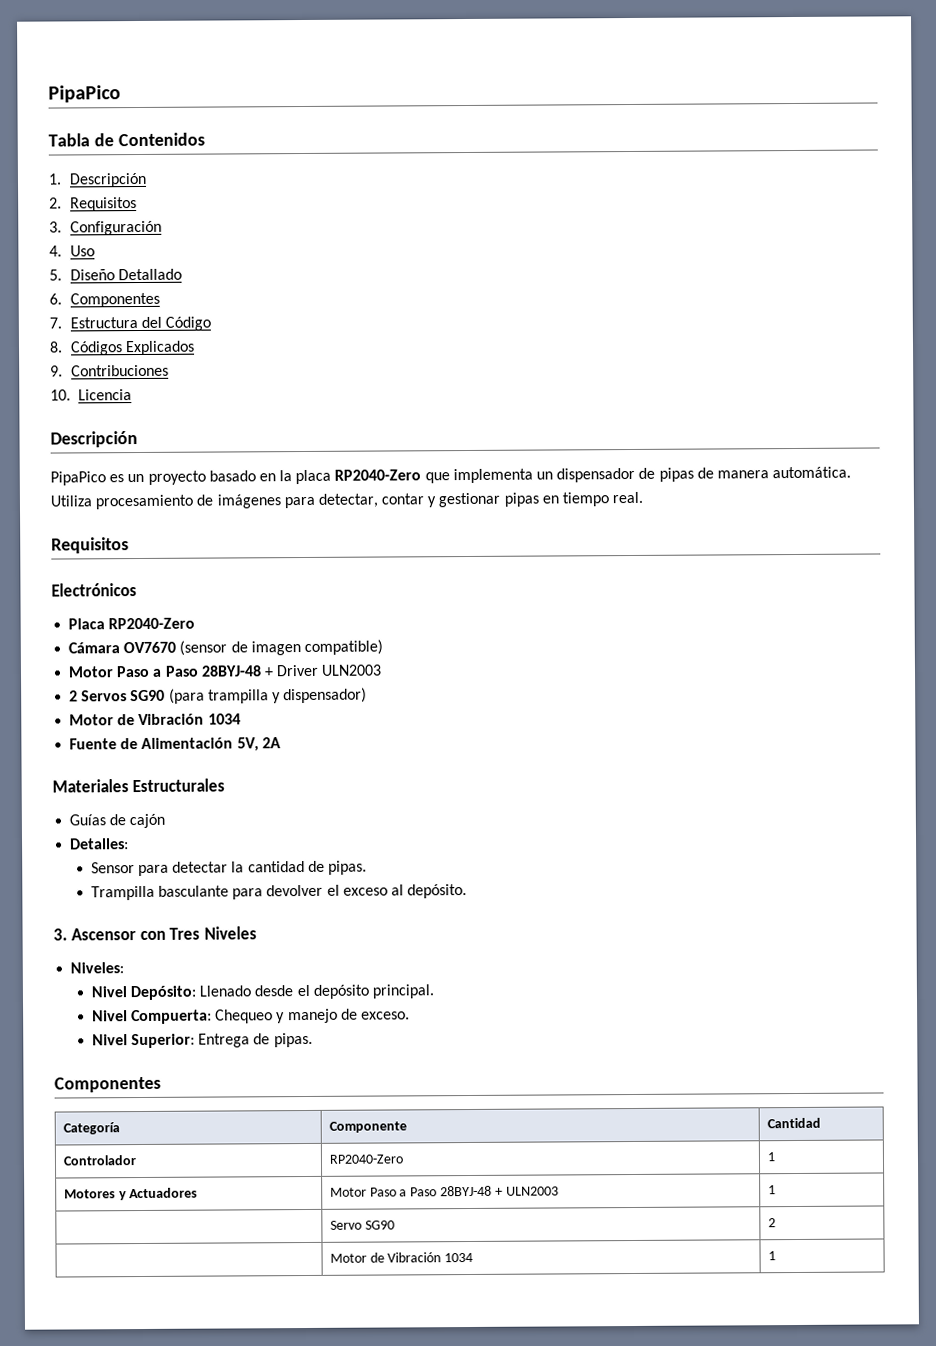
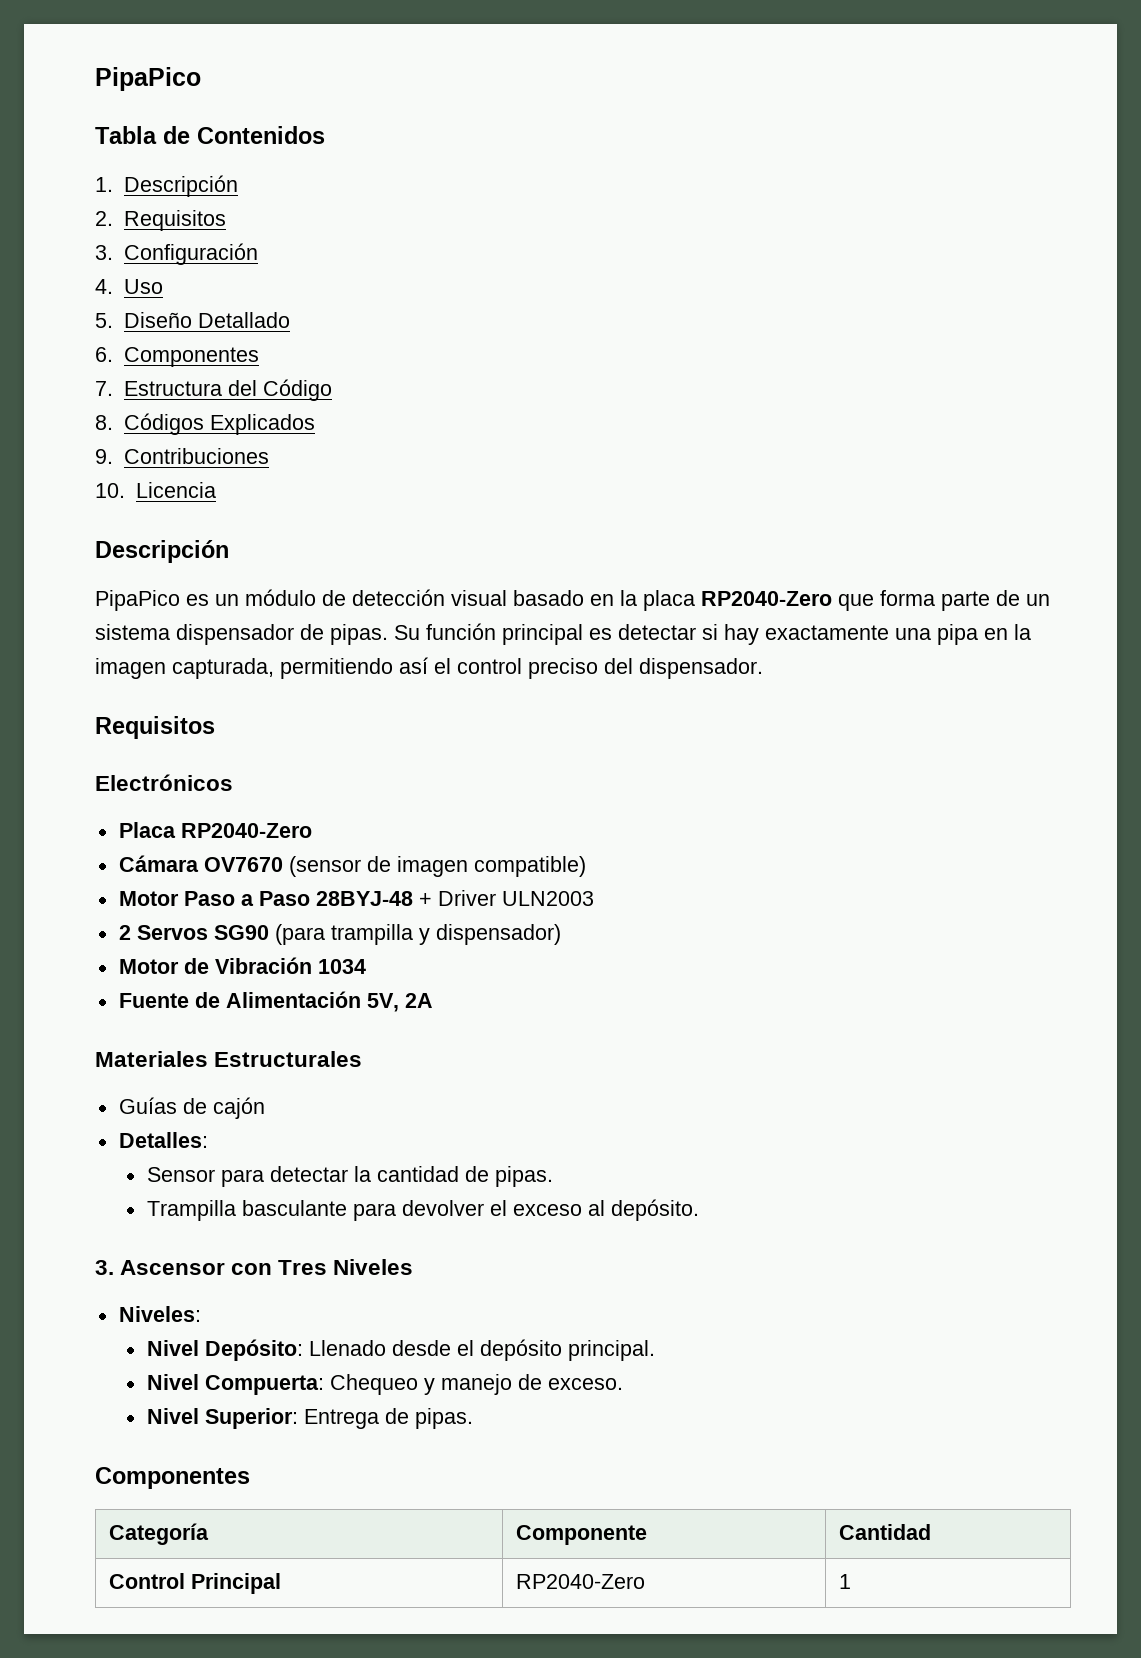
- PipaPico es un proyecto basado en la placa RP2040-Zero que implementa un dispensador de pipas de manera automática. Utiliza procesamiento de imágenes para detectar, contar y gestionar pipas en tiempo real.
+ PipaPico es un módulo de detección visual basado en la placa RP2040-Zero que forma parte de un sistema dispensador de pipas. Su función principal es detectar si hay exactamente una pipa en la imagen capturada, permitiendo así el control preciso del dispensador.
- Controlador | RP2040-Zero | 1
+ Control Principal | RP2040-Zero | 1
- Motores y Actuadores | Motor Paso a Paso 28BYJ-48 + ULN2003 | 1
- | Servo SG90 | 2
- | Motor de Vibración 1034 | 1

